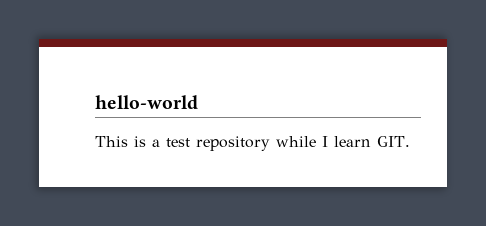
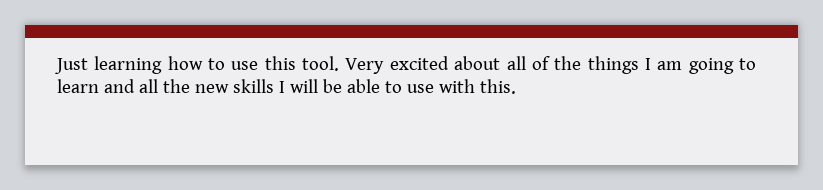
- hello-world
- This is a test repository while I learn GIT.
+ Just learning how to use this tool. Very excited about all of the things I am going to learn and all the new skills I will be able to use with this.

